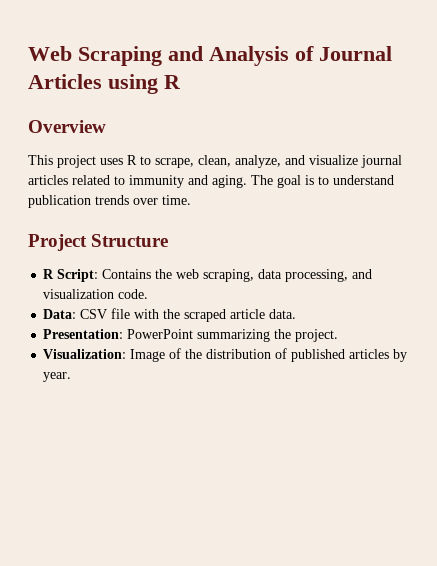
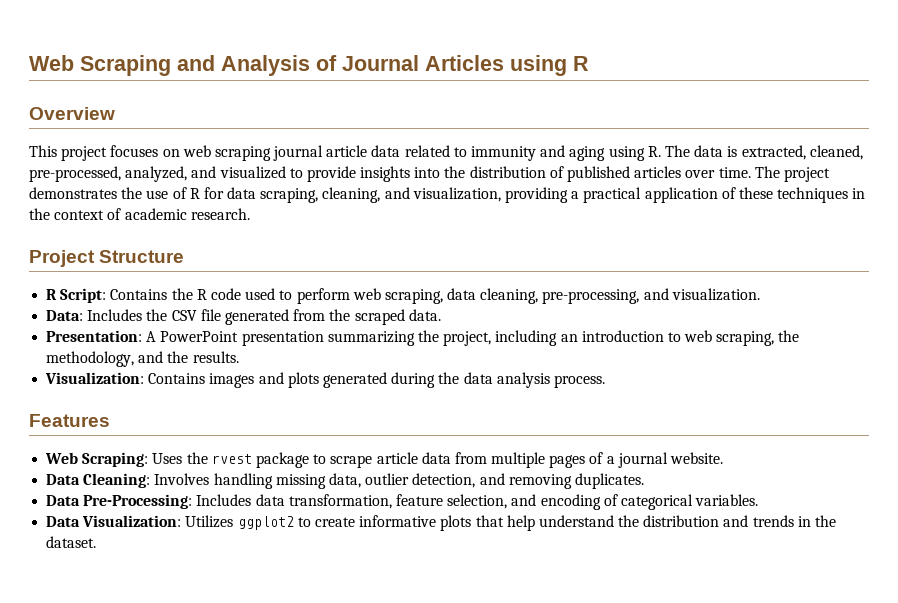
- This project uses R to scrape, clean, analyze, and visualize journal articles related to immunity and aging. The goal is to understand publication trends over time.
+ This project focuses on web scraping journal article data related to immunity and aging using R. The data is extracted, cleaned, pre-processed, analyzed, and visualized to provide insights into the distribution of published articles over time. The project demonstrates the use of R for data scraping, cleaning, and visualization, providing a practical application of these techniques in the context of academic research.
- R Script: Contains the web scraping, data processing, and visualization code.
- Data: CSV file with the scraped article data.
+ R Script: Contains the R code used to perform web scraping, data cleaning, pre-processing, and visualization.
+ Data: Includes the CSV file generated from the scraped data.
- Presentation: PowerPoint summarizing the project.
- Visualization: Image of the distribution of published articles by year.
+ Presentation: A PowerPoint presentation summarizing the project, including an introduction to web scraping, the methodology, and the results.
+ Visualization: Contains images and plots generated during the data analysis process.
+ Features
+ Web Scraping: Uses the rvest package to scrape article data from multiple pages of a journal website.
+ Data Cleaning: Involves handling missing data, outlier detection, and removing duplicates.
+ Data Pre-Processing: Includes data transformation, feature selection, and encoding of categorical variables.
+ Data Visualization: Utilizes ggplot2 to create informative plots that help understand the distribution and trends in the dataset.

